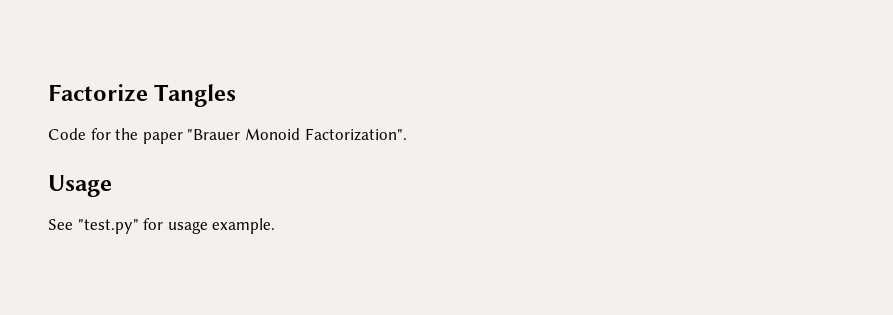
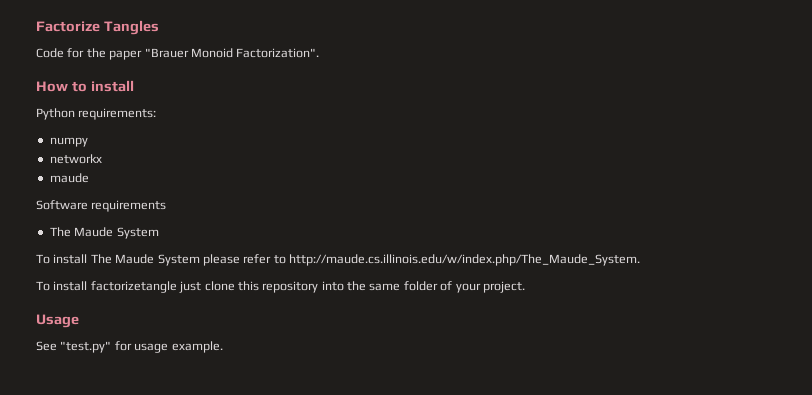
+ How to install
+ Python requirements:
+ numpy
+ networkx
+ maude
+ Software requirements
+ The Maude System
+ To install The Maude System please refer to http://maude.cs.illinois.edu/w/index.php/The_Maude_System.
+ To install factorizetangle just clone this repository into the same folder of your project.

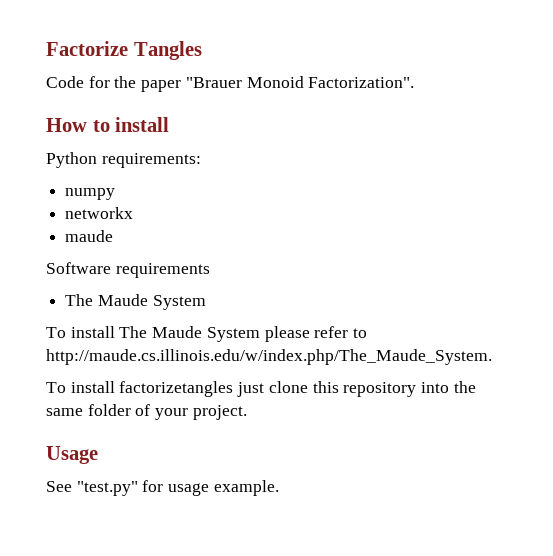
- To install factorizetangle just clone this repository into the same folder of your project.
+ To install factorizetangles just clone this repository into the same folder of your project.

